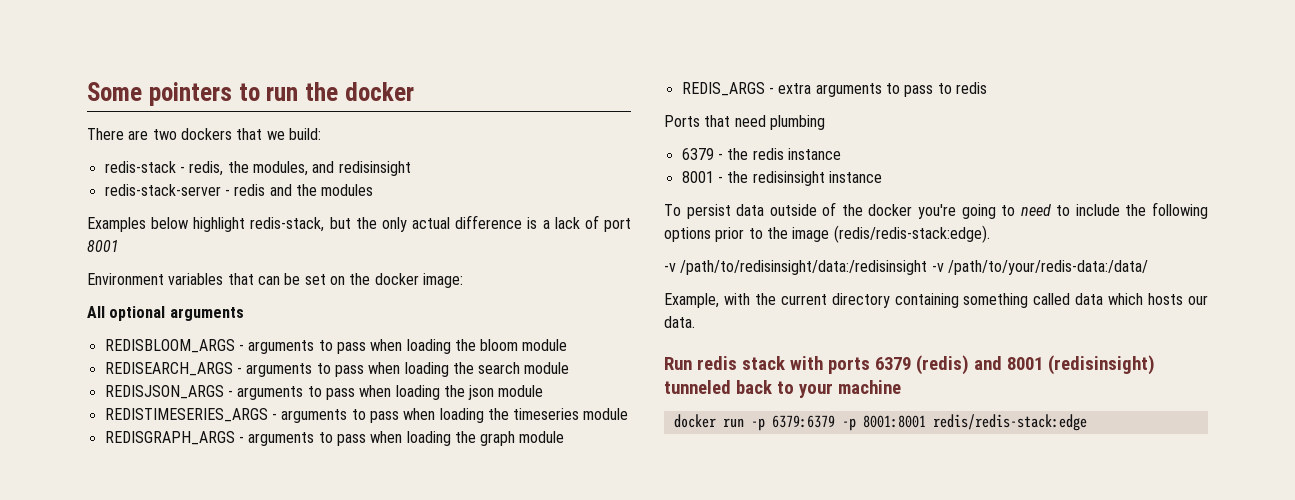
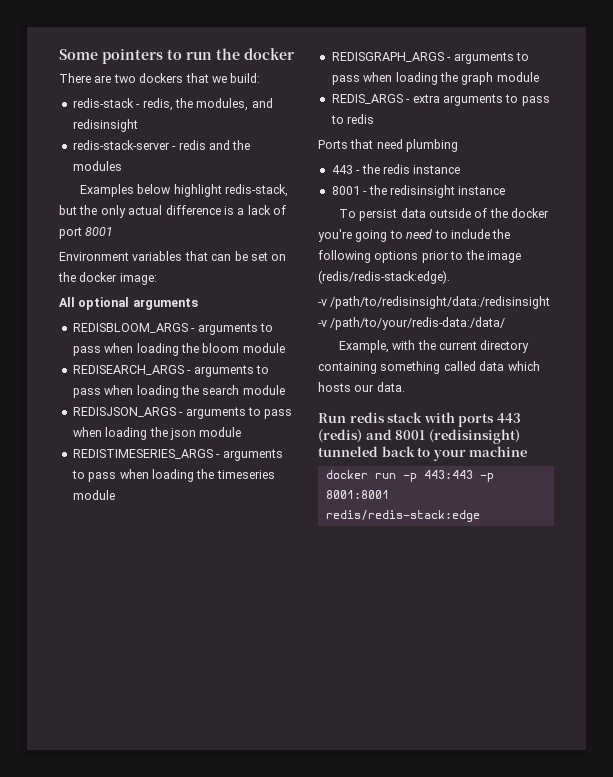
- 6379 - the redis instance
+ 443 - the redis instance
- Run redis stack with ports 6379 (redis) and 8001 (redisinsight) tunneled back to your machine
+ Run redis stack with ports 443 (redis) and 8001 (redisinsight) tunneled back to your machine
- docker run -p 6379:6379 -p 8001:8001 redis/redis-stack:edge
+ docker run -p 443:443 -p 8001:8001 redis/redis-stack:edge

